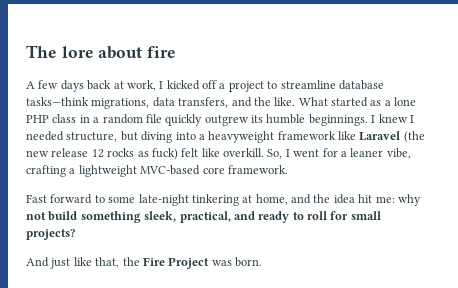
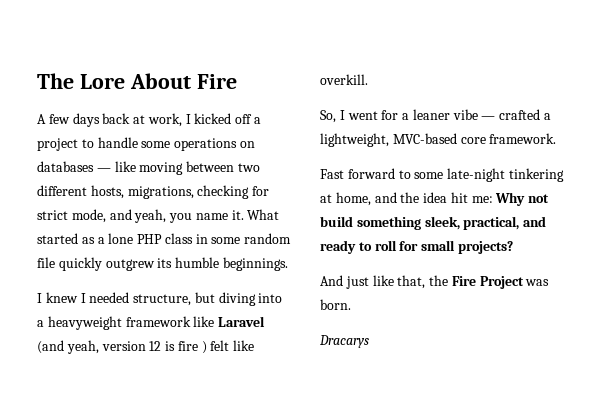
- The lore about fire
+ The Lore About Fire
- A few days back at work, I kicked off a project to streamline database tasks—think migrations, data transfers, and the like.
+ A few days back at work, I kicked off a project to handle some operations on databases — like moving between two different hosts, migrations, checking for strict mode, and yeah, you name it.
- What started as a lone PHP class in a random file quickly outgrew its humble beginnings. I knew I needed structure, but diving into a heavyweight framework like Laravel (the new release 12 rocks as fuck) felt like overkill. So, I went for a leaner vibe, crafting a lightweight MVC-based core framework.
+ What started as a lone PHP class in some random file quickly outgrew its humble beginnings.
+ I knew I needed structure, but diving into a heavyweight framework like Laravel (and yeah, version 12 is fire ) felt like overkill.
+ So, I went for a leaner vibe — crafted a lightweight, MVC-based core framework.
- Fast forward to some late-night tinkering at home, and the idea hit me: why not build something sleek, practical, and ready to roll for small projects?
+ Fast forward to some late-night tinkering at home, and the idea hit me: Why not build something sleek, practical, and ready to roll for small projects?
+ Dracarys

